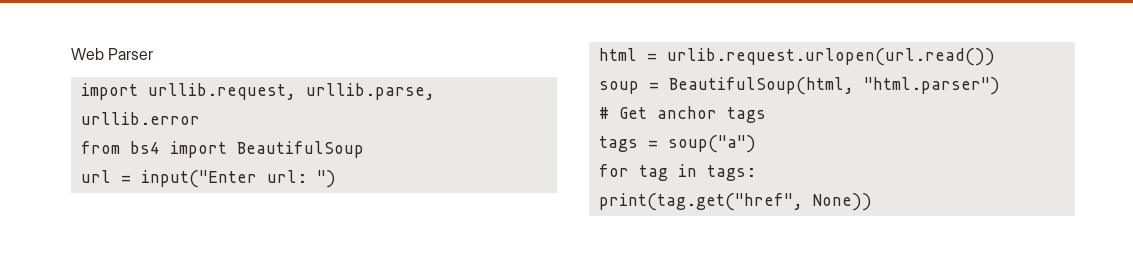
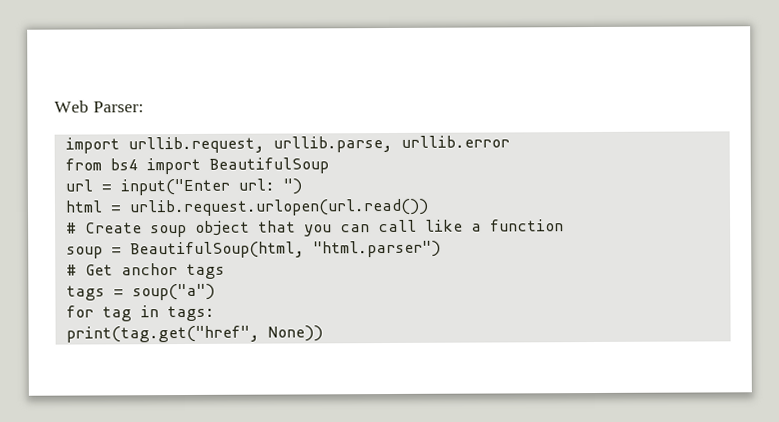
- Web Parser
+ Web Parser:
+ # Create soup object that you can call like a function

